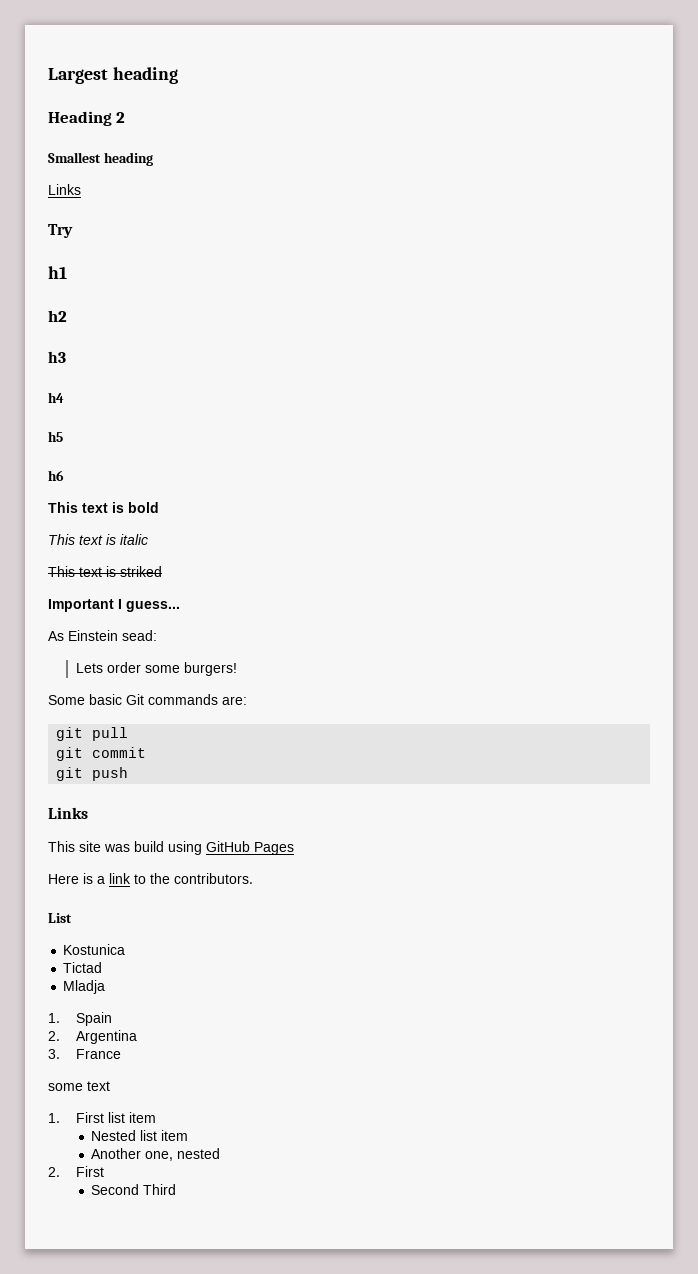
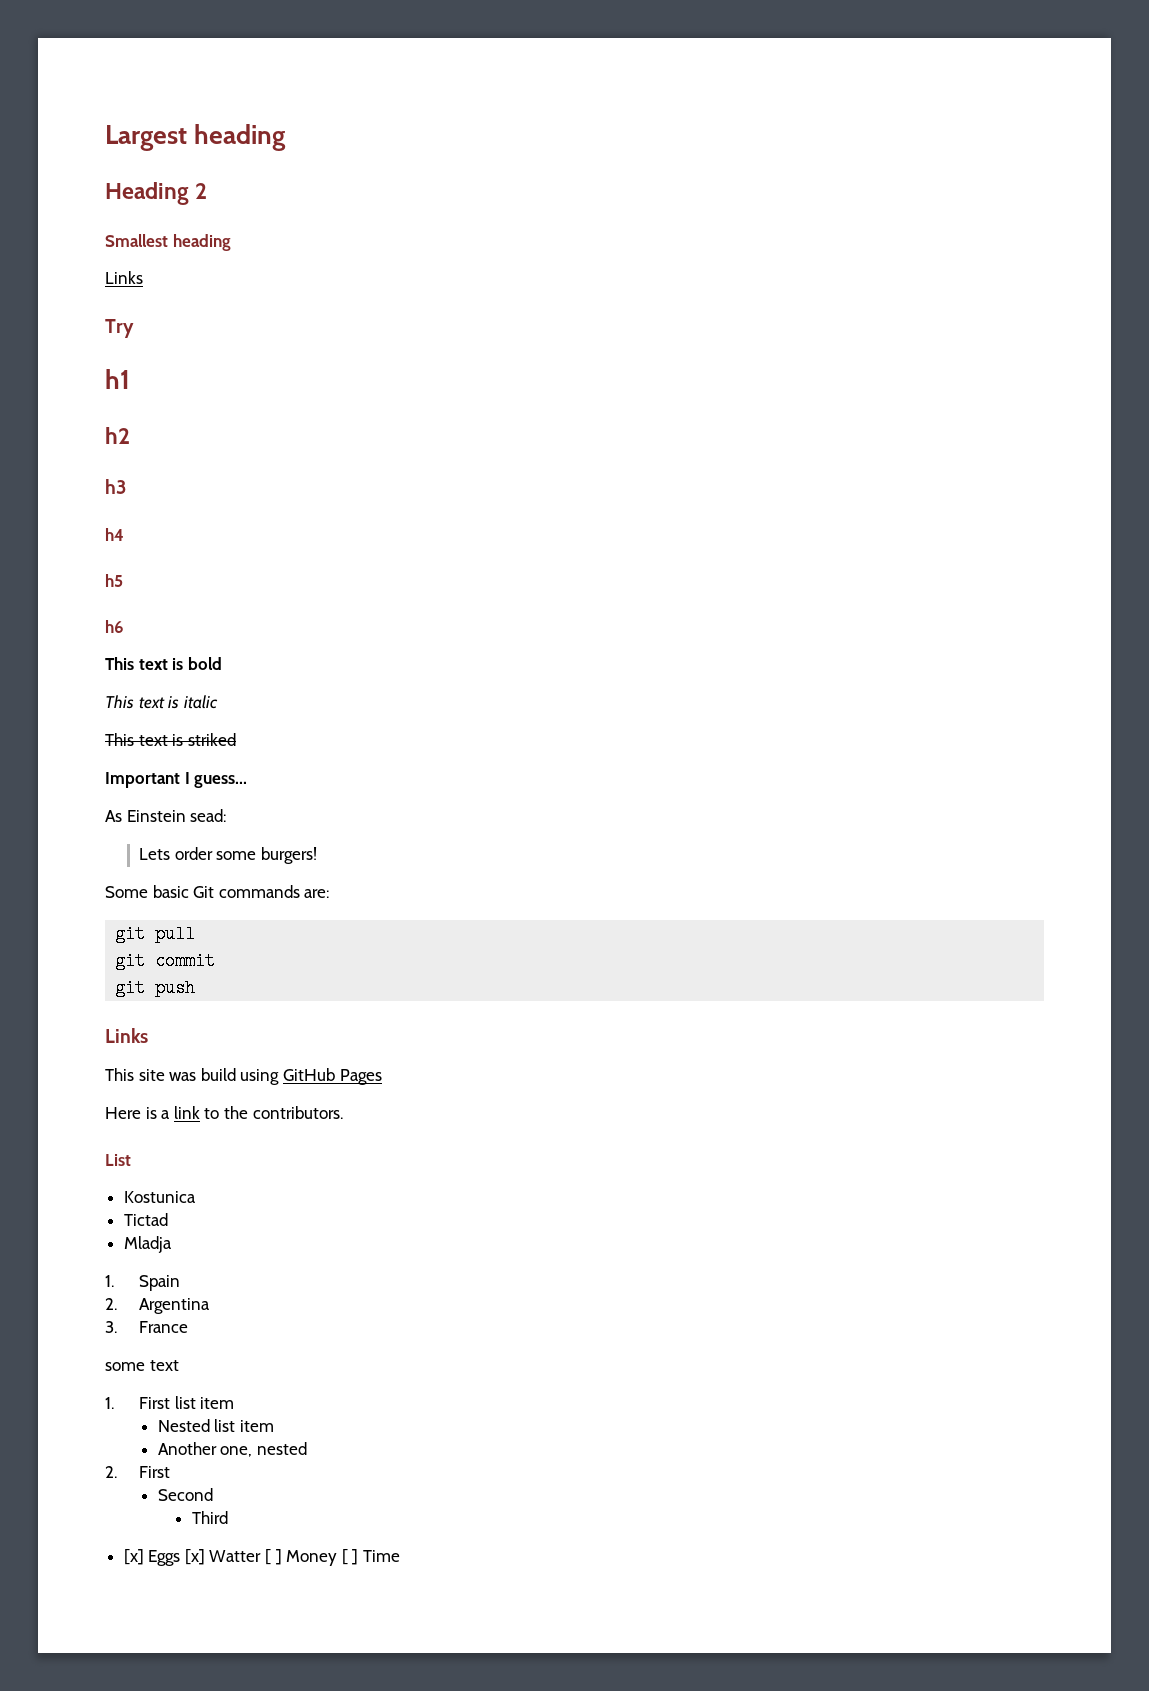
- Second Third
+ Second
+ Third
+ [x] Eggs [x] Watter [ ] Money [ ] Time

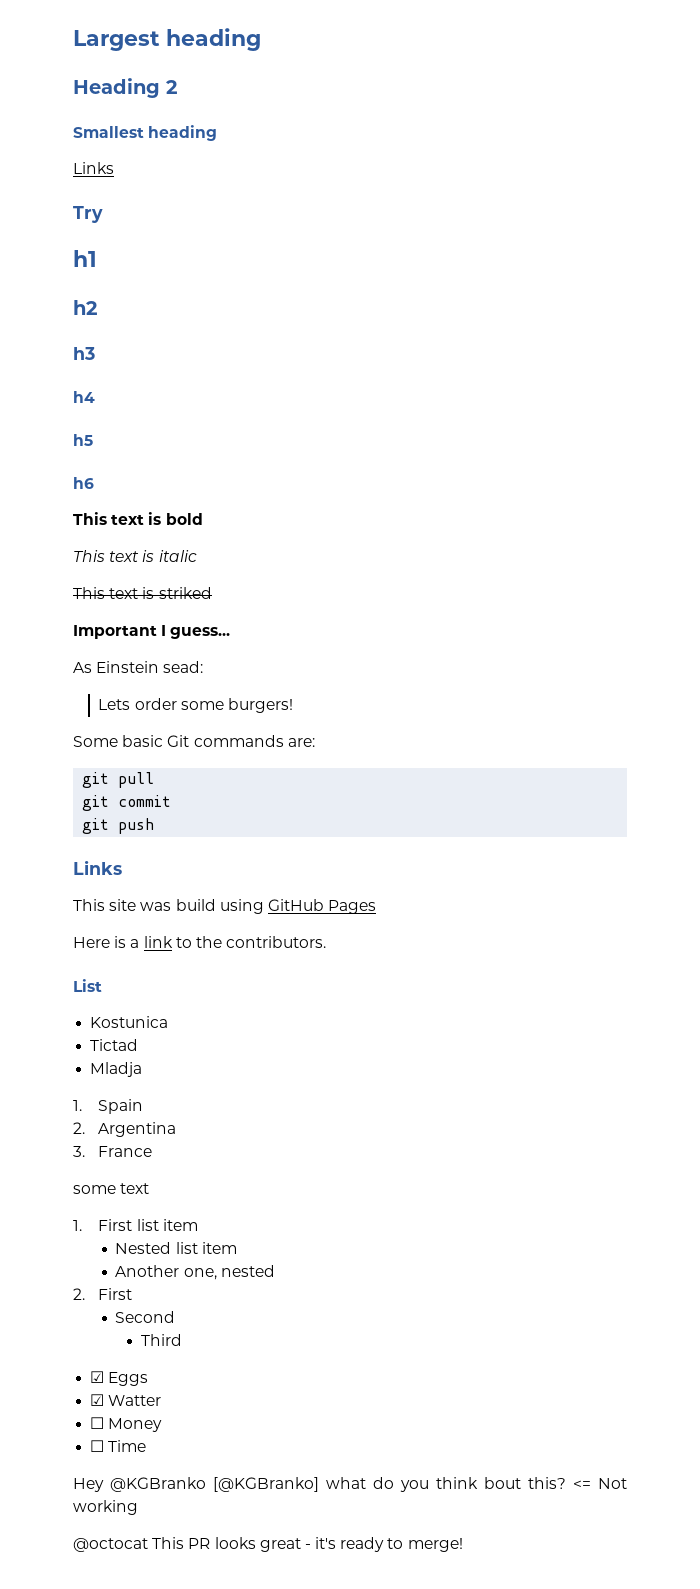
- [x] Eggs [x] Watter [ ] Money [ ] Time
+ ☑ Eggs
+ ☑ Watter
+ ☐ Money
+ ☐ Time
+ Hey @KGBranko [@KGBranko] what do you think bout this? <= Not working
+ @octocat This PR looks great - it's ready to merge!

